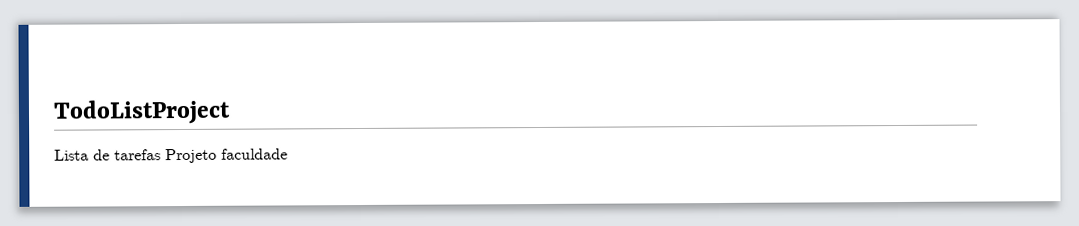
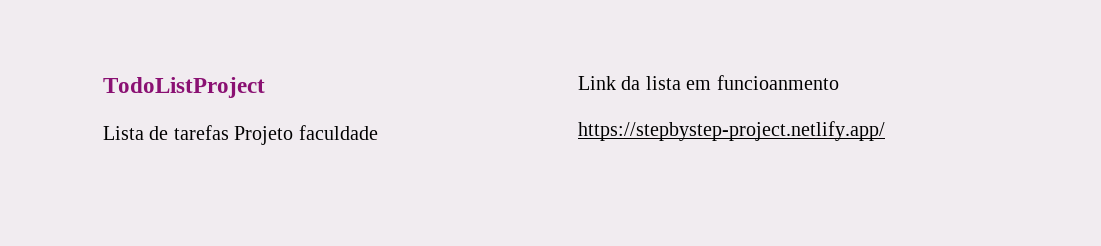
+ Link da lista em funcioanmento
+ https://stepbystep-project.netlify.app/

